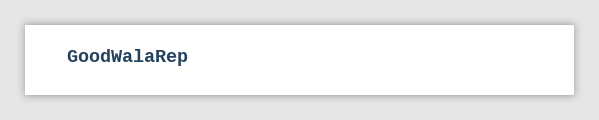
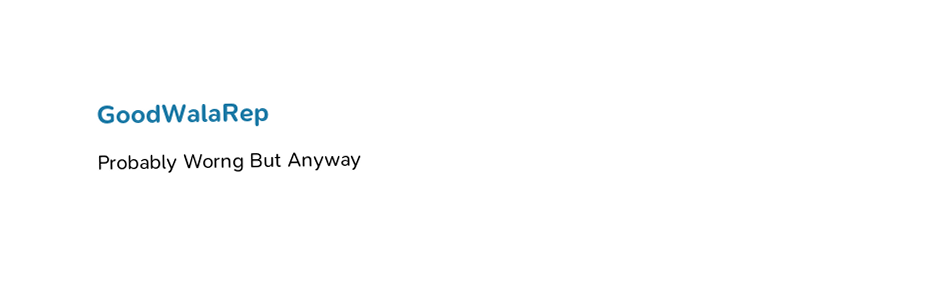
+ Probably Worng But Anyway

